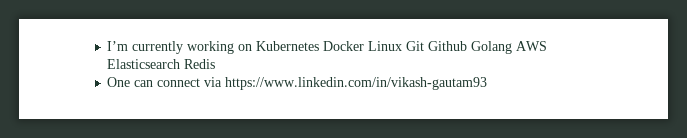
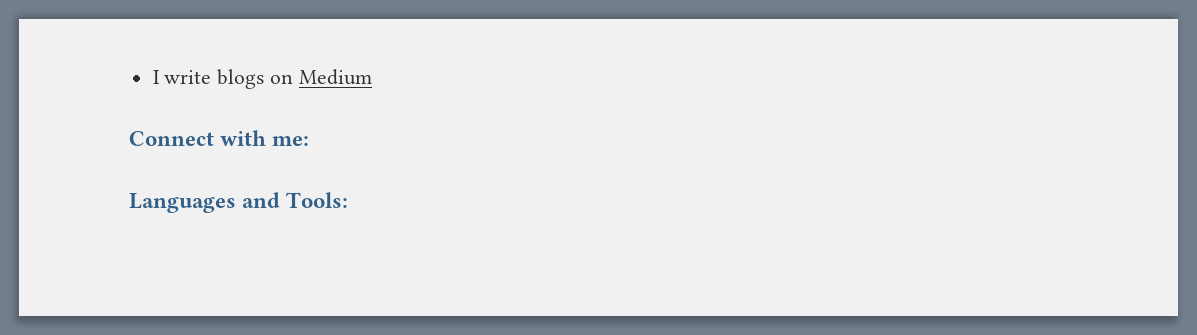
- I’m currently working on Kubernetes Docker Linux Git Github Golang AWS Elasticsearch Redis
- One can connect via https://www.linkedin.com/in/vikash-gautam93
+ I write blogs on Medium
+ Connect with me:
+ Languages and Tools:

